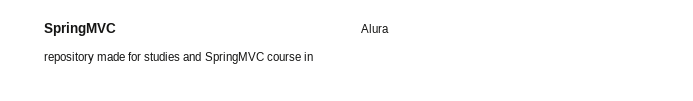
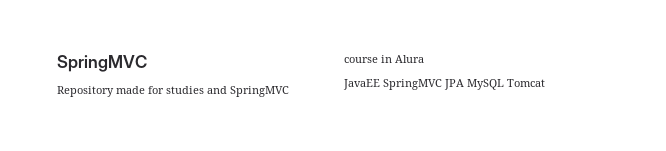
- repository made for studies and SpringMVC course in Alura
+ Repository made for studies and SpringMVC course in Alura
+ JavaEE SpringMVC JPA MySQL Tomcat

